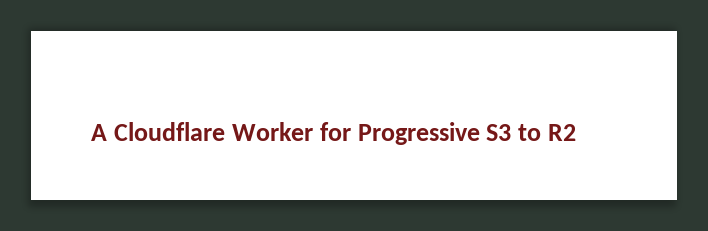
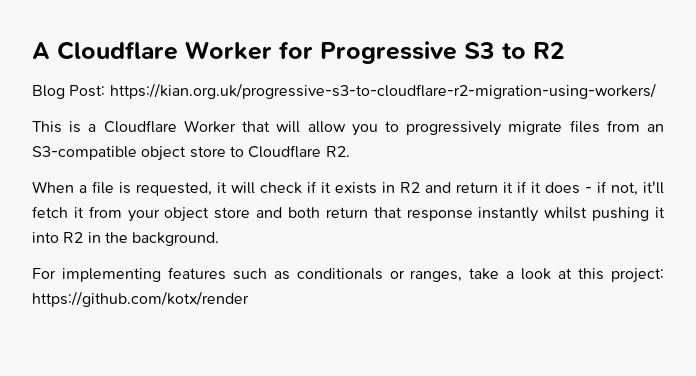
+ Blog Post: https://kian.org.uk/progressive-s3-to-cloudflare-r2-migration-using-workers/
+ This is a Cloudflare Worker that will allow you to progressively migrate files from an S3-compatible object store to Cloudflare R2.
+ When a file is requested, it will check if it exists in R2 and return it if it does - if not, it'll fetch it from your object store and both return that response instantly whilst pushing it into R2 in the background.
+ For implementing features such as conditionals or ranges, take a look at this project: https://github.com/kotx/render

